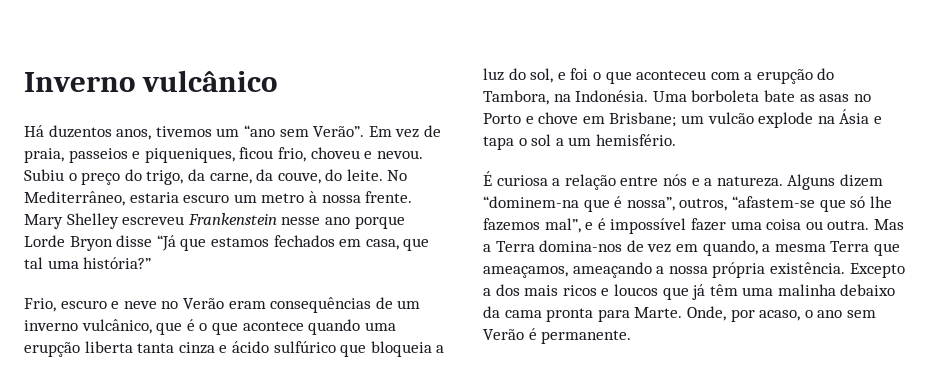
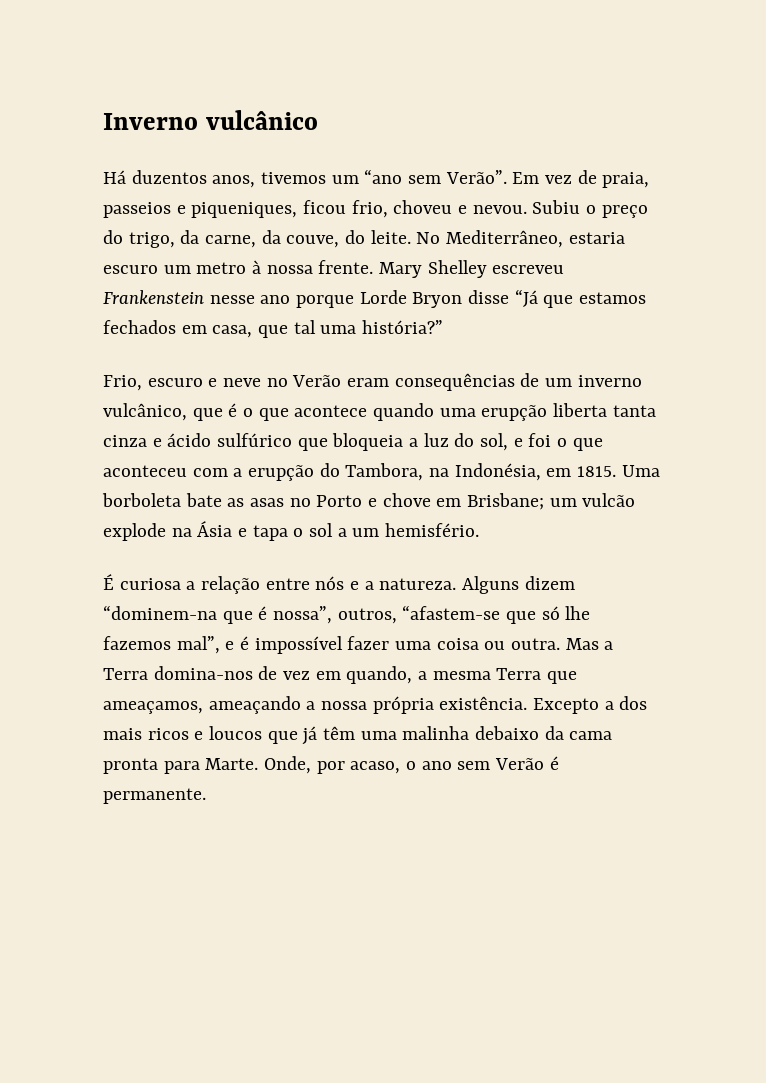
- Frio, escuro e neve no Verão eram consequências de um inverno vulcânico, que é o que acontece quando uma erupção liberta tanta cinza e ácido sulfúrico que bloqueia a luz do sol, e foi o que aconteceu com a erupção do Tambora, na Indonésia.
+ Frio, escuro e neve no Verão eram consequências de um inverno vulcânico, que é o que acontece quando uma erupção liberta tanta cinza e ácido sulfúrico que bloqueia a luz do sol, e foi o que aconteceu com a erupção do Tambora, na Indonésia, em 1815.

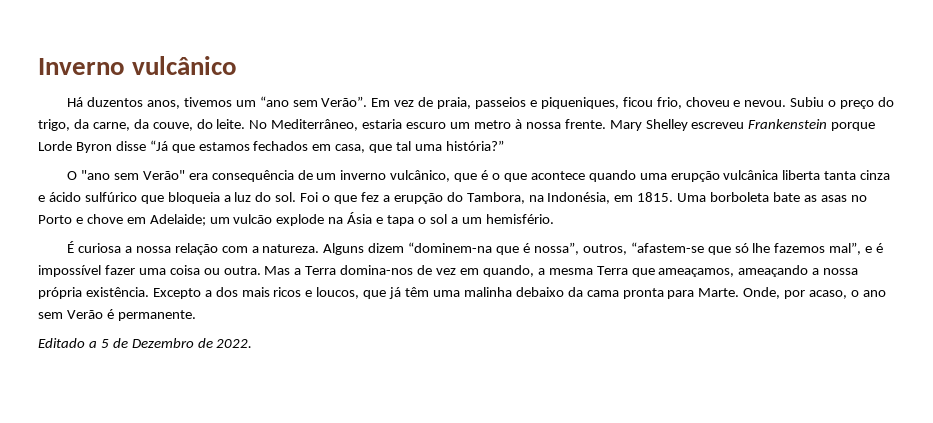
- Mary Shelley escreveu Frankenstein nesse ano porque Lorde Bryon disse “Já que estamos fechados em casa, que tal uma história?”
+ Mary Shelley escreveu Frankenstein porque Lorde Byron disse “Já que estamos fechados em casa, que tal uma história?”
- Frio, escuro e neve no Verão eram consequências de um inverno vulcânico, que é o que acontece quando uma erupção liberta tanta cinza e ácido sulfúrico que bloqueia a luz do sol, e foi o que aconteceu com a erupção do Tambora, na Indonésia, em 1815.
+ O "ano sem Verão" era consequência de um inverno vulcânico, que é o que acontece quando uma erupção vulcânica liberta tanta cinza e ácido sulfúrico que bloqueia a luz do sol. Foi o que fez a erupção do Tambora, na Indonésia, em 1815.
- Uma borboleta bate as asas no Porto e chove em Brisbane; um vulcão explode na Ásia e tapa o sol a um hemisfério.
+ Uma borboleta bate as asas no Porto e chove em Adelaide; um vulcão explode na Ásia e tapa o sol a um hemisfério.
- É curiosa a relação entre nós e a natureza.
+ É curiosa a nossa relação com a natureza.
- Excepto a dos mais ricos e loucos que já têm uma malinha debaixo da cama pronta para Marte.
+ Excepto a dos mais ricos e loucos, que já têm uma malinha debaixo da cama pronta para Marte.
+ Editado a 5 de Dezembro de 2022.

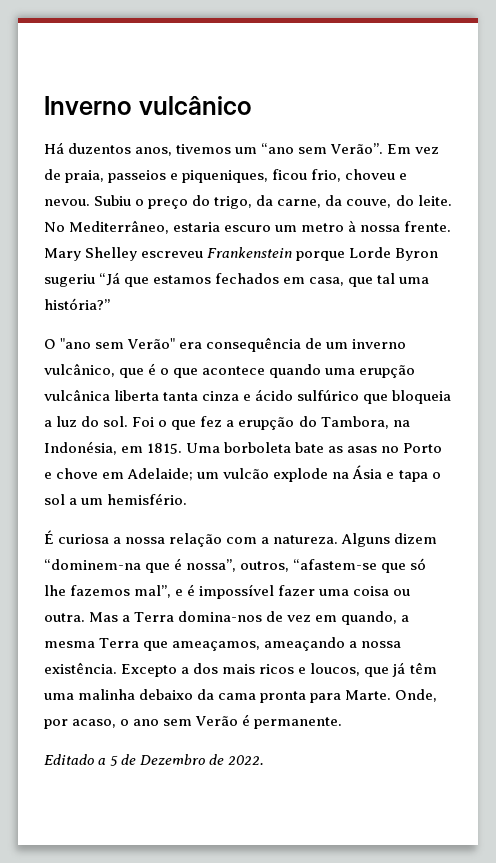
- Mary Shelley escreveu Frankenstein porque Lorde Byron disse “Já que estamos fechados em casa, que tal uma história?”
+ Mary Shelley escreveu Frankenstein porque Lorde Byron sugeriu “Já que estamos fechados em casa, que tal uma história?”
- Mas a Terra domina-nos de vez em quando, a mesma Terra que ameaçamos, ameaçando a nossa própria existência.
+ Mas a Terra domina-nos de vez em quando, a mesma Terra que ameaçamos, ameaçando a nossa existência.

